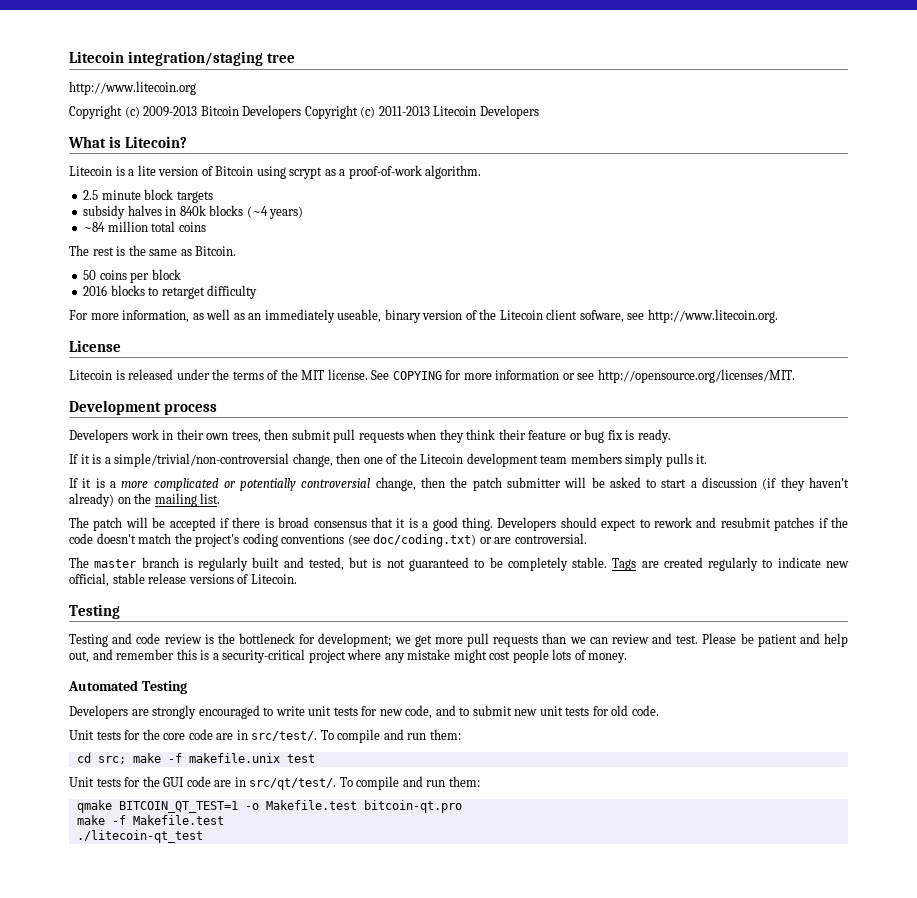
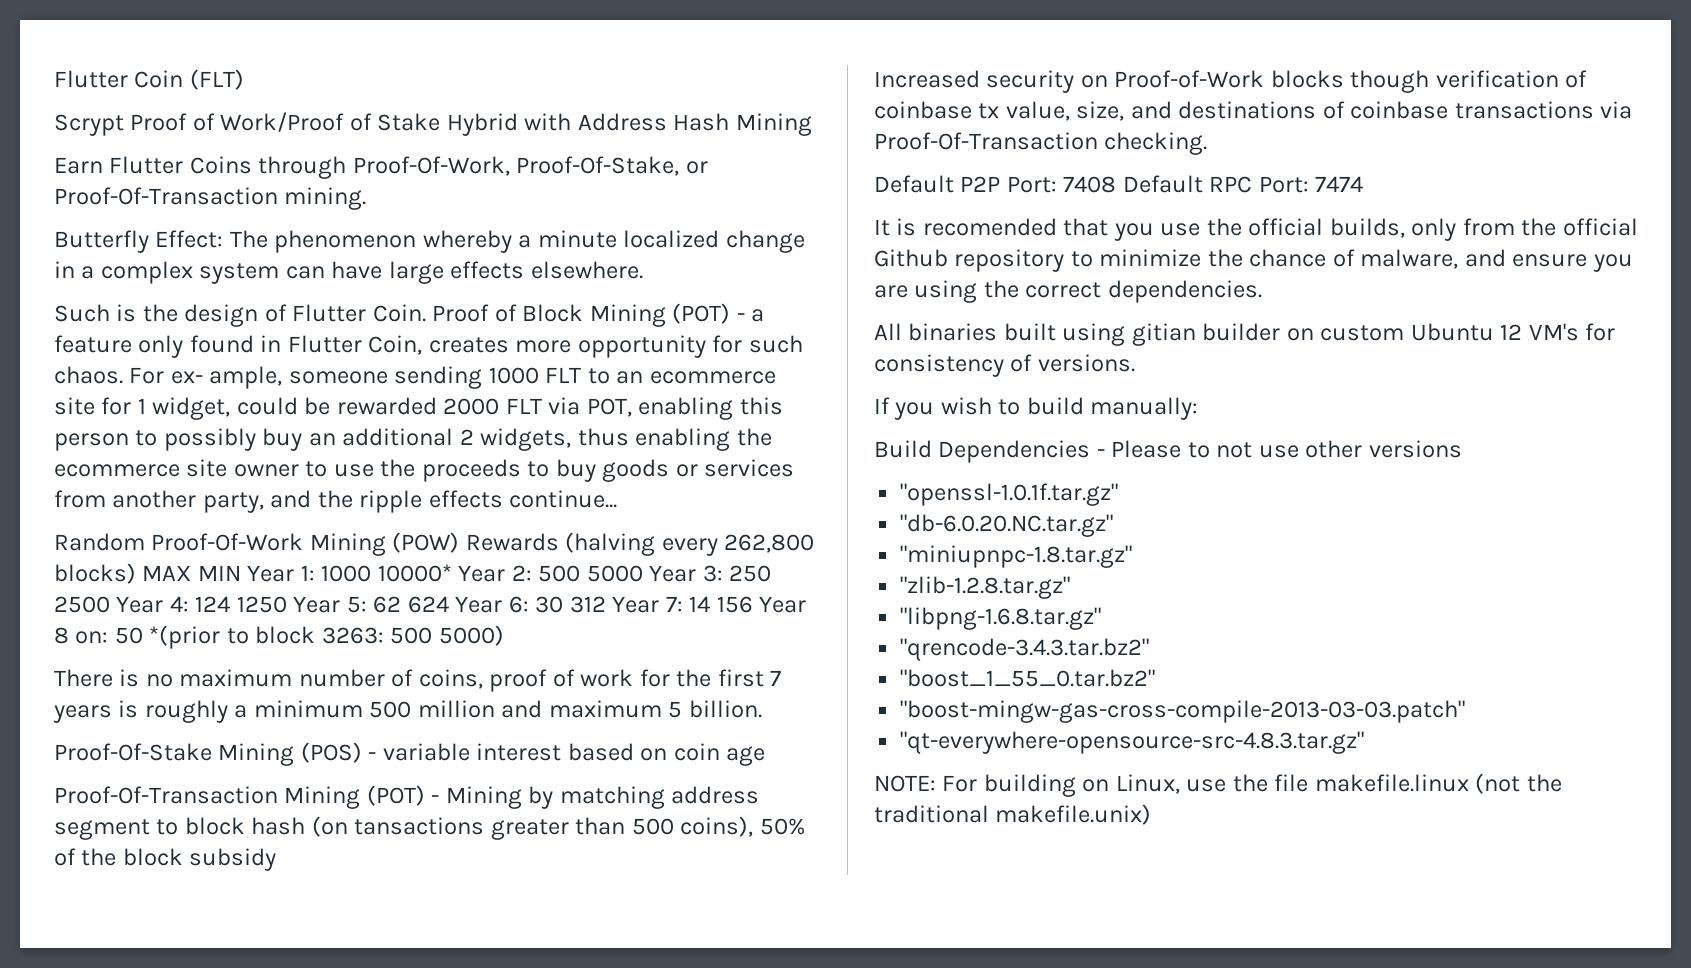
- Litecoin integration/staging tree
- http://www.litecoin.org
- Copyright (c) 2009-2013 Bitcoin Developers Copyright (c) 2011-2013 Litecoin Developers
- What is Litecoin?
- Litecoin is a lite version of Bitcoin using scrypt as a proof-of-work algorithm.
- 2.5 minute block targets
- subsidy halves in 840k blocks (~4 years)
- ~84 million total coins
- The rest is the same as Bitcoin.
- 50 coins per block
- 2016 blocks to retarget difficulty
- For more information, as well as an immediately useable, binary version of the Litecoin client sofware, see http://www.litecoin.org.
- License
- Litecoin is released under the terms of the MIT license. See COPYING for more information or see http://opensource.org/licenses/MIT.
- Development process
- Developers work in their own trees, then submit pull requests when they think their feature or bug fix is ready.
- If it is a simple/trivial/non-controversial change, then one of the Litecoin development team members simply pulls it.
- If it is a more complicated or potentially controversial change, then the patch submitter will be asked to start a discussion (if they haven't already) on the mailing list.
- The patch will be accepted if there is broad consensus that it is a good thing. Developers should expect to rework and resubmit patches if the code doesn't match the project's coding conventions (see doc/coding.txt) or are controversial.
- The master branch is regularly built and tested, but is not guaranteed to be completely stable. Tags are created regularly to indicate new official, stable release versions of Litecoin.
- Testing
- Testing and code review is the bottleneck for development; we get more pull requests than we can review and test. Please be patient and help out, and remember this is a security-critical project where any mistake might cost people lots of money.
- Automated Testing
- Developers are strongly encouraged to write unit tests for new code, and to submit new unit tests for old code.
- Unit tests for the core code are in src/test/. To compile and run them:
- cd src; make -f makefile.unix test
- Unit tests for the GUI code are in src/qt/test/. To compile and run them:
- qmake BITCOIN_QT_TEST=1 -o Makefile.test bitcoin-qt.pro
- make -f Makefile.test
- ./litecoin-qt_test
+ Flutter Coin (FLT)
+ Scrypt Proof of Work/Proof of Stake Hybrid with Address Hash Mining
+ Earn Flutter Coins through Proof-Of-Work, Proof-Of-Stake, or Proof-Of-Transaction mining.
+ Butterfly Effect: The phenomenon whereby a minute localized change in a complex system can have large effects elsewhere.
+ Such is the design of Flutter Coin. Proof of Block Mining (POT) - a feature only found in Flutter Coin, creates more opportunity for such chaos. For ex- ample, someone sending 1000 FLT to an ecommerce site for 1 widget, could be rewarded 2000 FLT via POT, enabling this person to possibly buy an additional 2 widgets, thus enabling the ecommerce site owner to use the proceeds to buy goods or services from another party, and the ripple effects continue...
+ Random Proof-Of-Work Mining (POW) Rewards (halving every 262,800 blocks) MAX MIN Year 1: 1000 10000* Year 2: 500 5000 Year 3: 250 2500 Year 4: 124 1250 Year 5: 62 624 Year 6: 30 312 Year 7: 14 156 Year 8 on: 50 *(prior to block 3263: 500 5000)
+ There is no maximum number of coins, proof of work for the first 7 years is roughly a minimum 500 million and maximum 5 billion.
+ Proof-Of-Stake Mining (POS) - variable interest based on coin age
+ Proof-Of-Transaction Mining (POT) - Mining by matching address segment to block hash (on tansactions greater than 500 coins), 50% of the block subsidy
+ Increased security on Proof-of-Work blocks though verification of coinbase tx value, size, and destinations of coinbase transactions via Proof-Of-Transaction checking.
+ Default P2P Port: 7408 Default RPC Port: 7474
+ It is recomended that you use the official builds, only from the official Github repository to minimize the chance of malware, and ensure you are using the correct dependencies.
+ All binaries built using gitian builder on custom Ubuntu 12 VM's for consistency of versions.
+ If you wish to build manually:
+ Build Dependencies - Please to not use other versions
+ "openssl-1.0.1f.tar.gz"
+ "db-6.0.20.NC.tar.gz"
+ "miniupnpc-1.8.tar.gz"
+ "zlib-1.2.8.tar.gz"
+ "libpng-1.6.8.tar.gz"
+ "qrencode-3.4.3.tar.bz2"
+ "boost_1_55_0.tar.bz2"
+ "boost-mingw-gas-cross-compile-2013-03-03.patch"
+ "qt-everywhere-opensource-src-4.8.3.tar.gz"
+ NOTE: For building on Linux, use the file makefile.linux (not the traditional makefile.unix)

